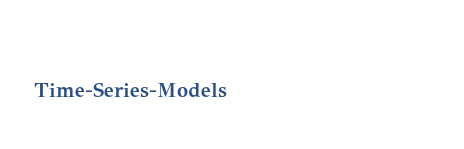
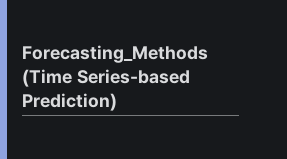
- Time-Series-Models
+ Forecasting_Methods (Time Series-based Prediction)

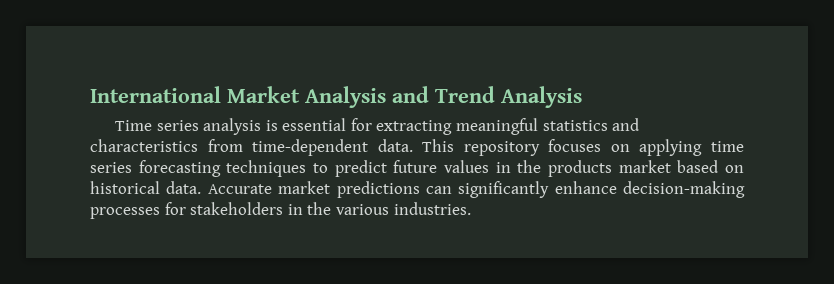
- Forecasting_Methods (Time Series-based Prediction)
+ International Market Analysis and Trend Analysis
+ Time series analysis is essential for extracting meaningful statistics and characteristics from time-dependent data. This repository focuses on applying time series forecasting techniques to predict future values in the products market based on historical data. Accurate market predictions can significantly enhance decision-making processes for stakeholders in the various industries.

